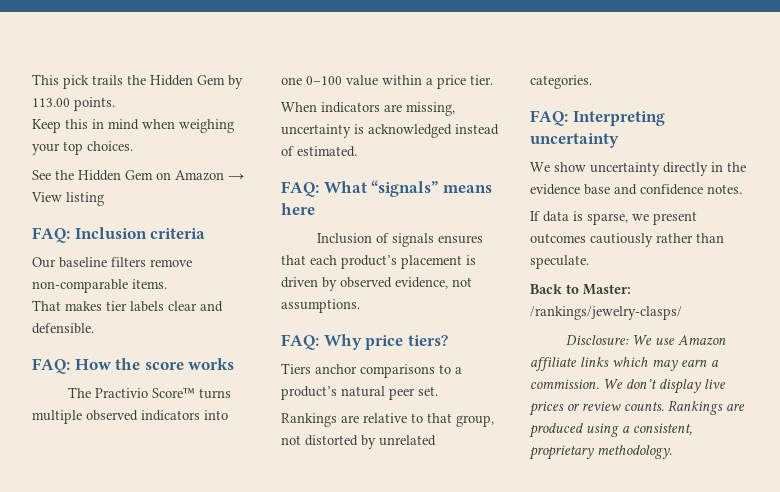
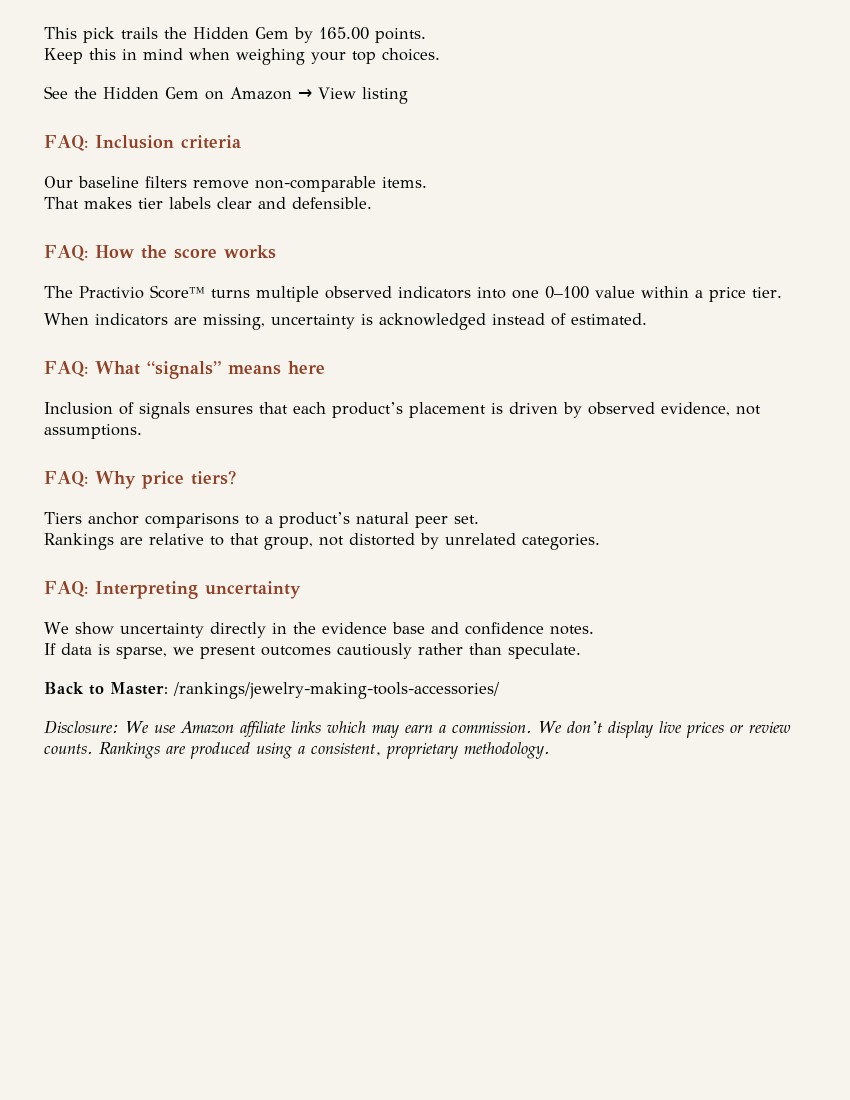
- This pick trails the Hidden Gem by 113.00 points.
+ This pick trails the Hidden Gem by 165.00 points.
- Back to Master: /rankings/jewelry-clasps/
+ Back to Master: /rankings/jewelry-making-tools-accessories/

